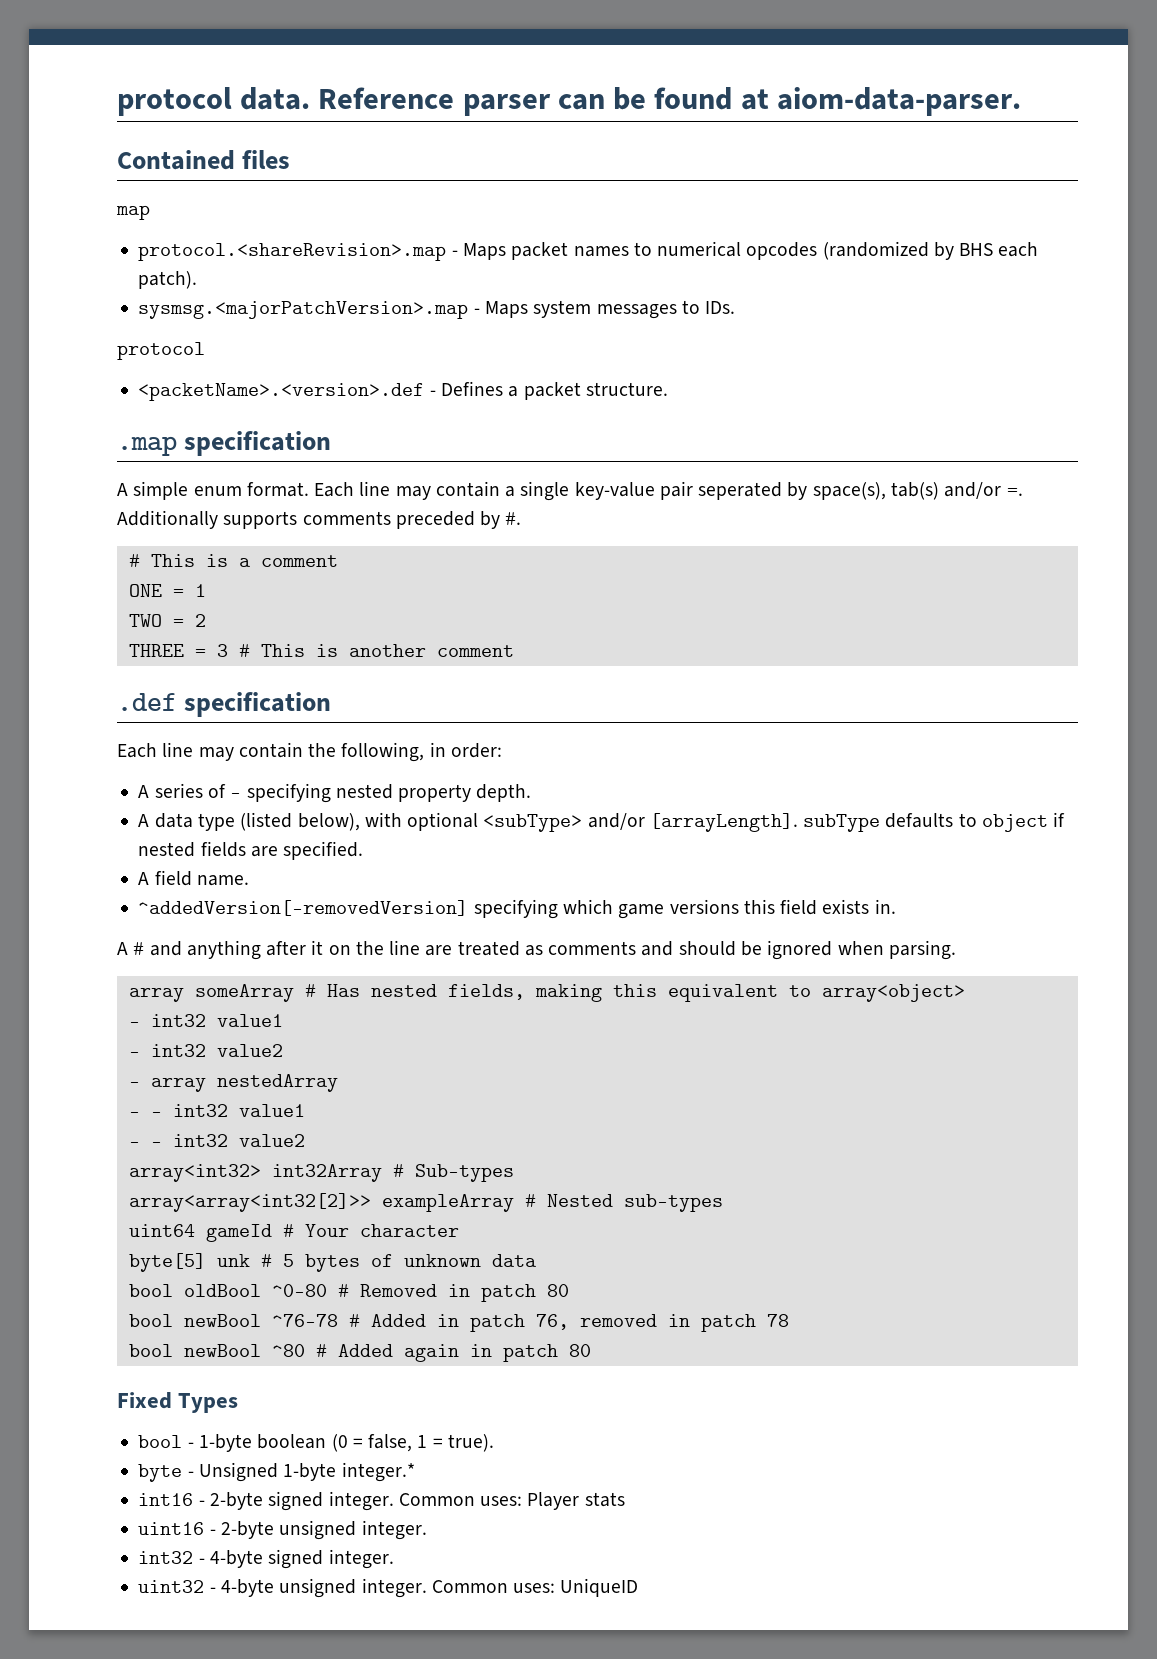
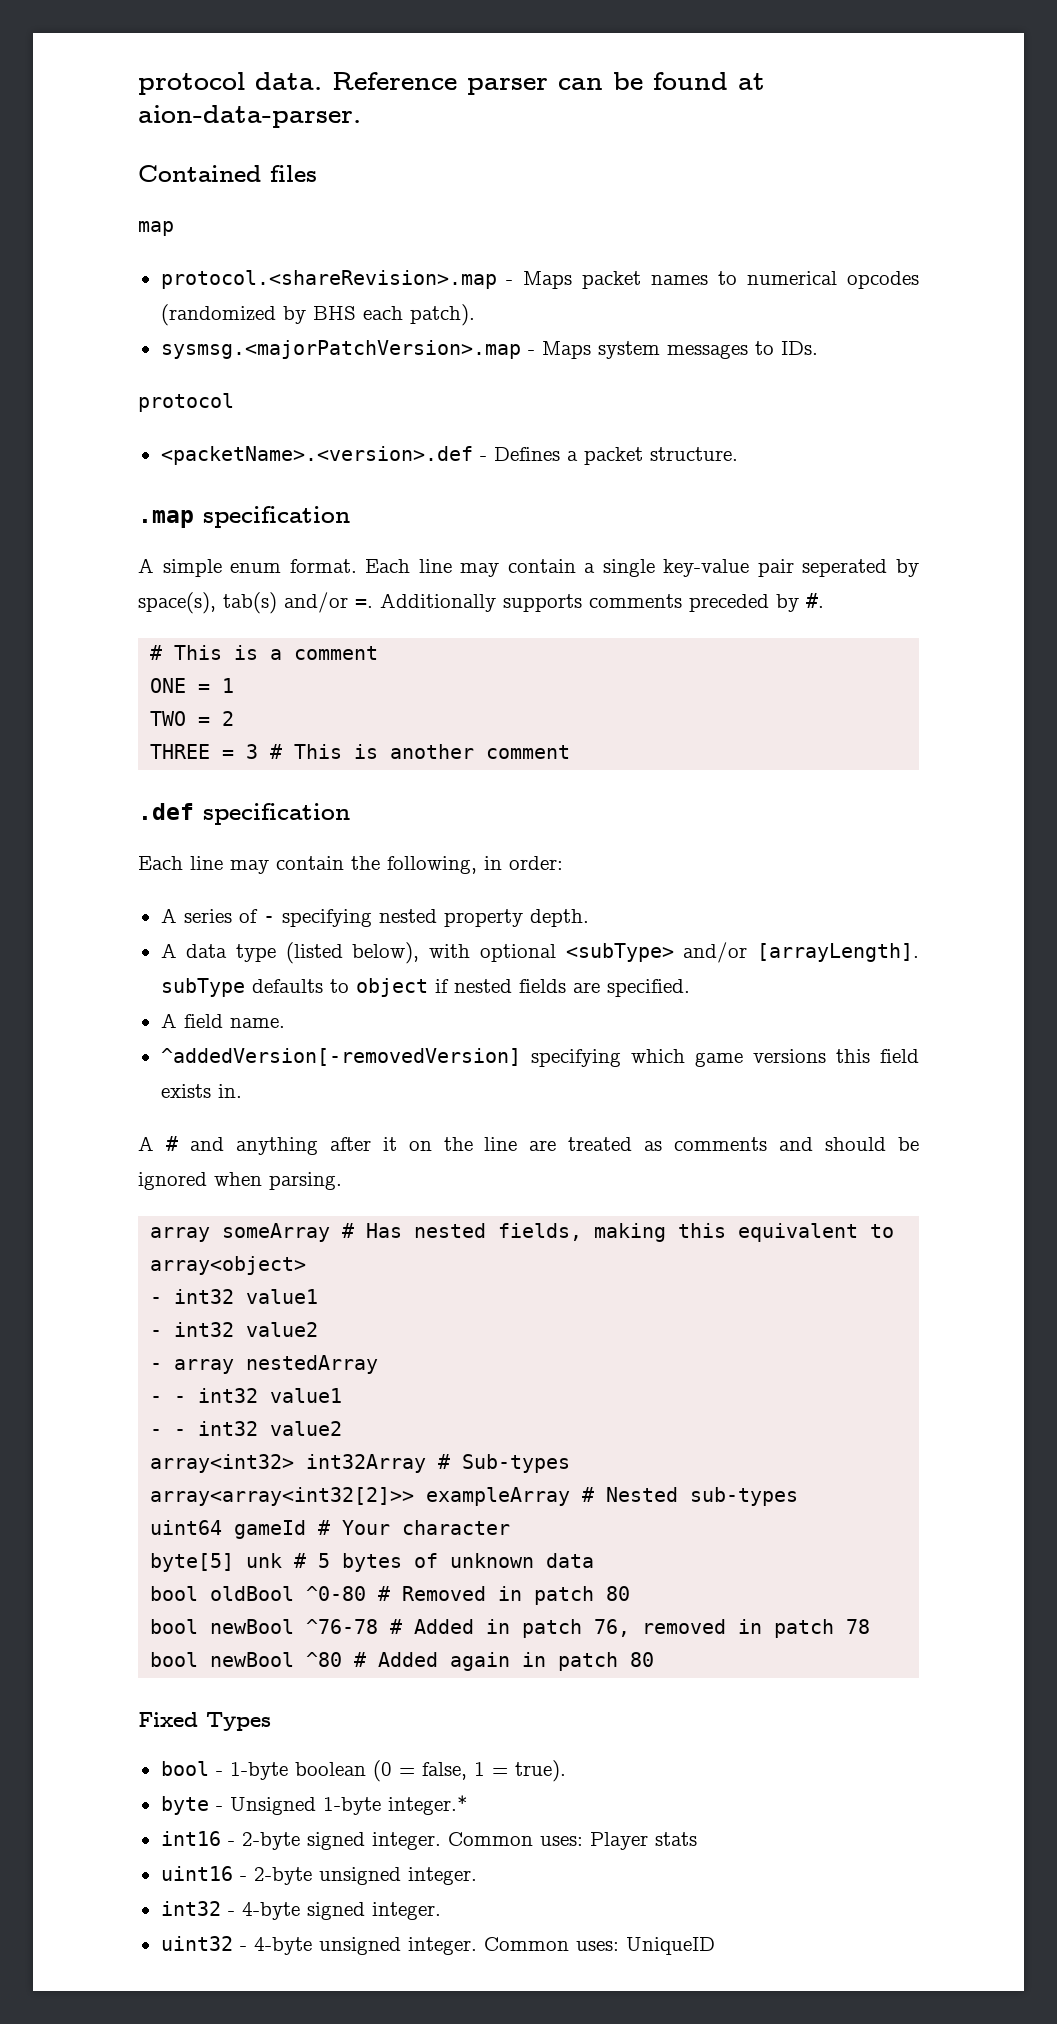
- Reference parser can be found at aiom-data-parser.
+ Reference parser can be found at aion-data-parser.

